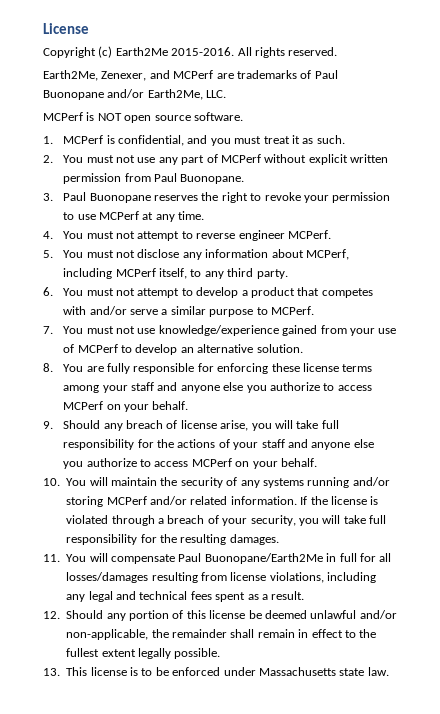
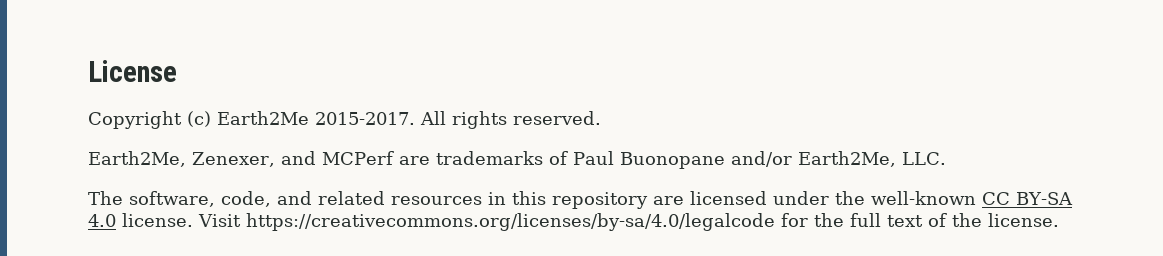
- Copyright (c) Earth2Me 2015-2016.
+ Copyright (c) Earth2Me 2015-2017.
- MCPerf is NOT open source software.
- 1. MCPerf is confidential, and you must treat it as such.
- 2. You must not use any part of MCPerf without explicit written permission from Paul Buonopane.
- 3. Paul Buonopane reserves the right to revoke your permission to use MCPerf at any time.
- 4. You must not attempt to reverse engineer MCPerf.
- 5. You must not disclose any information about MCPerf, including MCPerf itself, to any third party.
- 6. You must not attempt to develop a product that competes with and/or serve a similar purpose to MCPerf.
- 7. You must not use knowledge/experience gained from your use of MCPerf to develop an alternative solution.
- 8. You are fully responsible for enforcing these license terms among your staff and anyone else you authorize to access MCPerf on your behalf.
- 9. Should any breach of license arise, you will take full responsibility for the actions of your staff and anyone else you authorize to access MCPerf on your behalf.
- 10. You will maintain the security of any systems running and/or storing MCPerf and/or related information. If the license is violated through a breach of your security, you will take full responsibility for the resulting damages.
- 11. You will compensate Paul Buonopane/Earth2Me in full for all losses/damages resulting from license violations, including any legal and technical fees spent as a result.
- 12. Should any portion of this license be deemed unlawful and/or non-applicable, the remainder shall remain in effect to the fullest extent legally possible.
- 13. This license is to be enforced under Massachusetts state law.
+ The software, code, and related resources in this repository are licensed under the well-known CC BY-SA 4.0 license. Visit https://creativecommons.org/licenses/by-sa/4.0/legalcode for the full text of the license.

